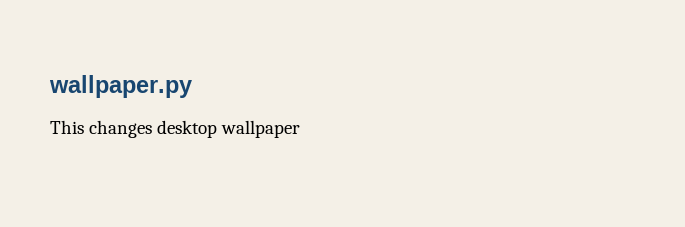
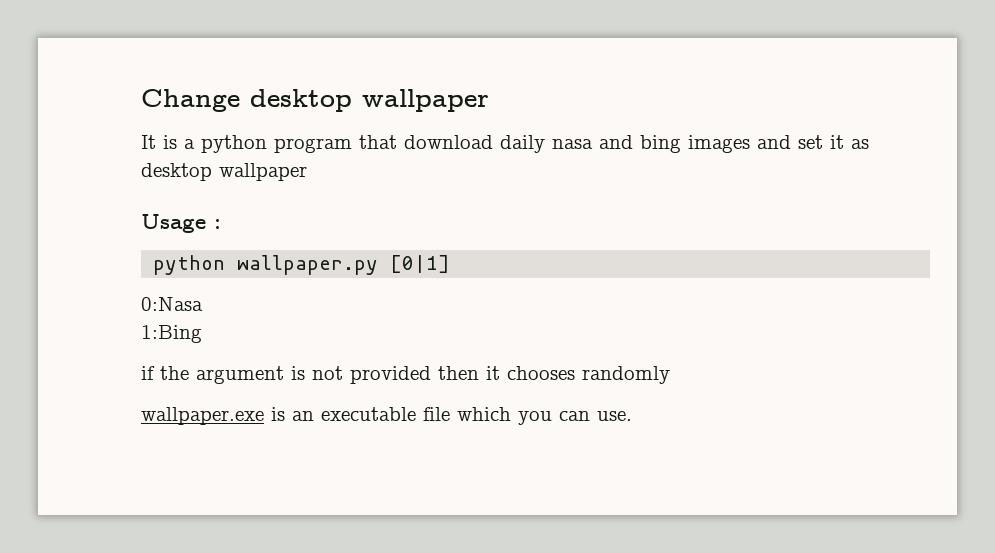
- wallpaper.py
- This changes desktop wallpaper
+ Change desktop wallpaper
+ It is a python program that download daily nasa and bing images and set it as desktop wallpaper
+ Usage :
+ python wallpaper.py [0|1]
+ 0:Nasa
+ 1:Bing
+ if the argument is not provided then it chooses randomly
+ wallpaper.exe is an executable file which you can use.

